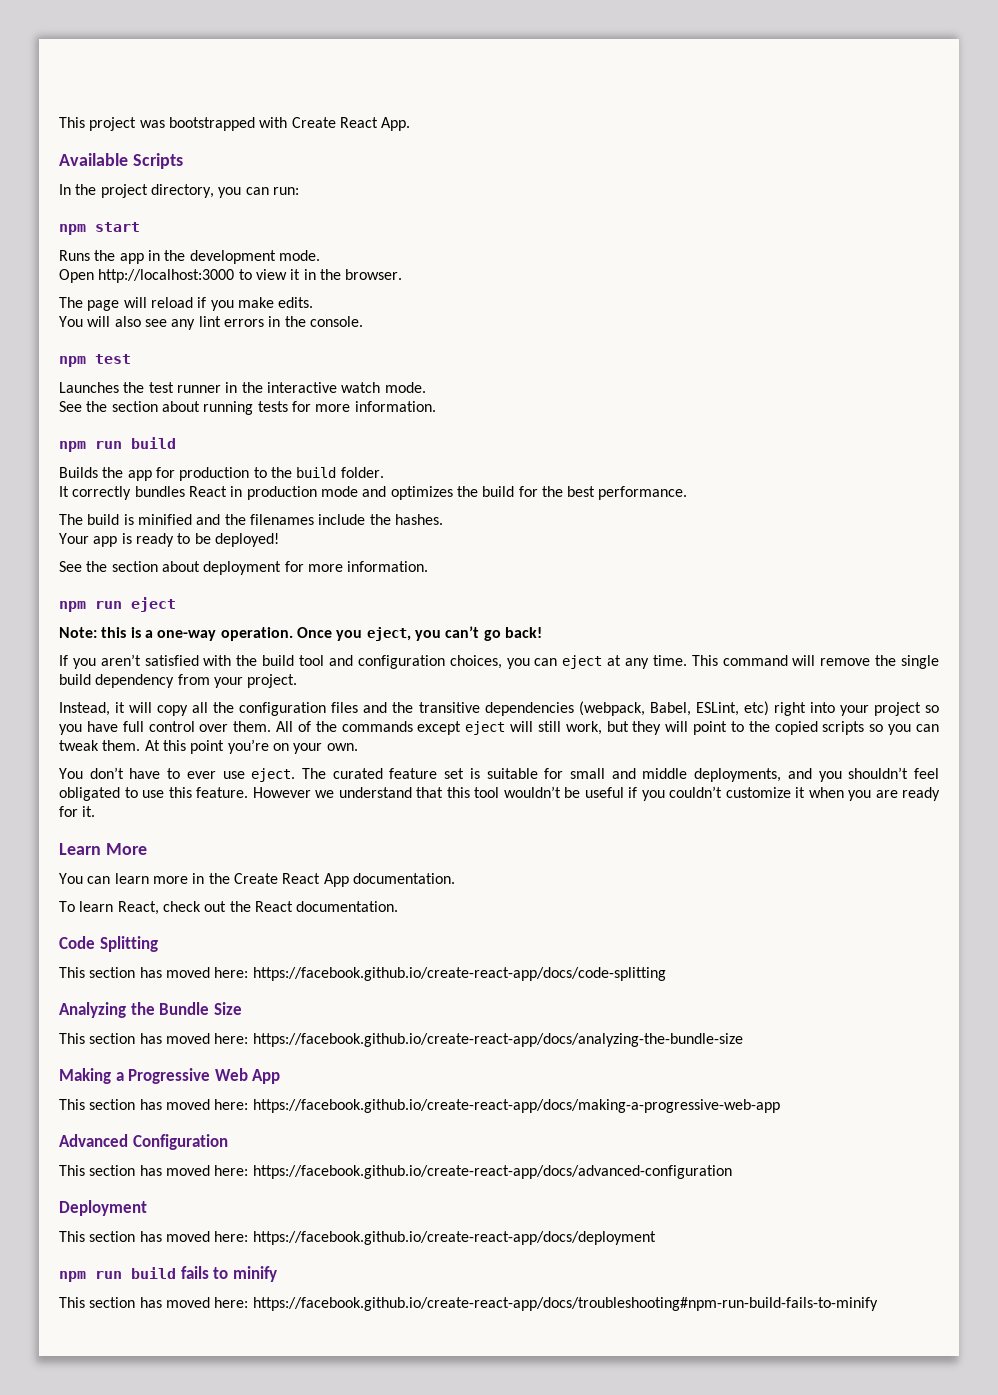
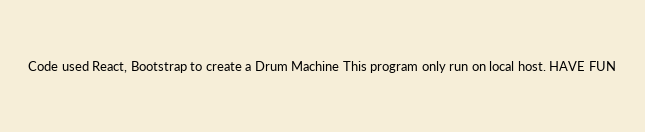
- This project was bootstrapped with Create React App.
- Available Scripts
- In the project directory, you can run:
- npm start
- Runs the app in the development mode.
- Open http://localhost:3000 to view it in the browser.
- The page will reload if you make edits.
- You will also see any lint errors in the console.
- npm test
- Launches the test runner in the interactive watch mode.
- See the section about running tests for more information.
- npm run build
- Builds the app for production to the build folder.
- It correctly bundles React in production mode and optimizes the build for the best performance.
- The build is minified and the filenames include the hashes.
- Your app is ready to be deployed!
- See the section about deployment for more information.
- npm run eject
- Note: this is a one-way operation. Once you eject, you can’t go back!
- If you aren’t satisfied with the build tool and configuration choices, you can eject at any time. This command will remove the single build dependency from your project.
- Instead, it will copy all the configuration files and the transitive dependencies (webpack, Babel, ESLint, etc) right into your project so you have full control over them. All of the commands except eject will still work, but they will point to the copied scripts so you can tweak them. At this point you’re on your own.
- You don’t have to ever use eject. The curated feature set is suitable for small and middle deployments, and you shouldn’t feel obligated to use this feature. However we understand that this tool wouldn’t be useful if you couldn’t customize it when you are ready for it.
- Learn More
- You can learn more in the Create React App documentation.
- To learn React, check out the React documentation.
- Code Splitting
- This section has moved here: https://facebook.github.io/create-react-app/docs/code-splitting
- Analyzing the Bundle Size
- This section has moved here: https://facebook.github.io/create-react-app/docs/analyzing-the-bundle-size
- Making a Progressive Web App
- This section has moved here: https://facebook.github.io/create-react-app/docs/making-a-progressive-web-app
- Advanced Configuration
- This section has moved here: https://facebook.github.io/create-react-app/docs/advanced-configuration
- Deployment
- This section has moved here: https://facebook.github.io/create-react-app/docs/deployment
- npm run build fails to minify
- This section has moved here: https://facebook.github.io/create-react-app/docs/troubleshooting#npm-run-build-fails-to-minify
+ Code used React, Bootstrap to create a Drum Machine This program only run on local host. HAVE FUN

